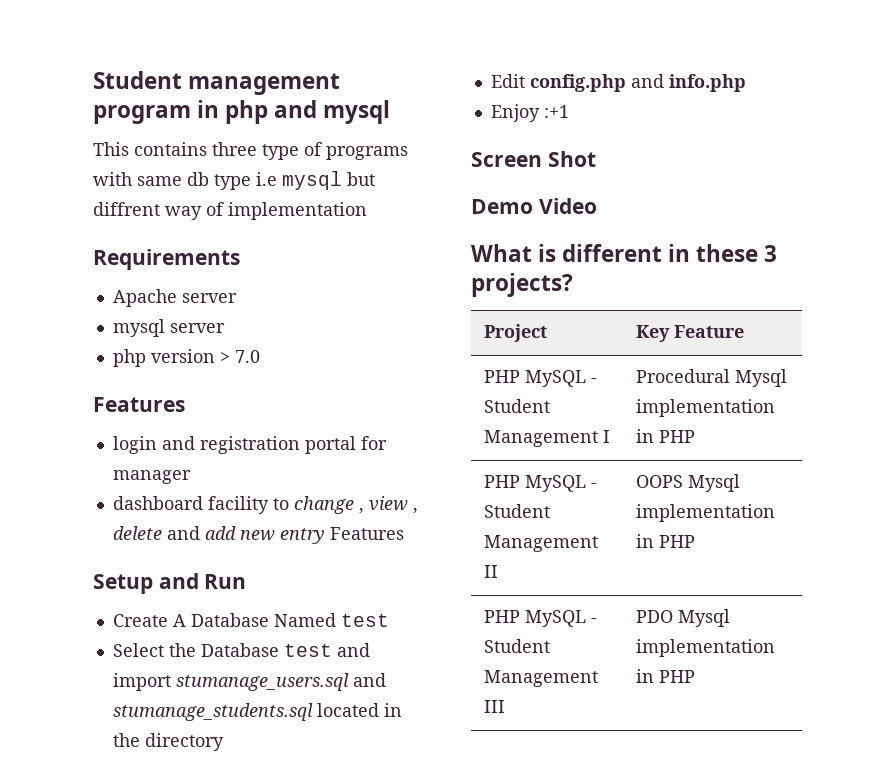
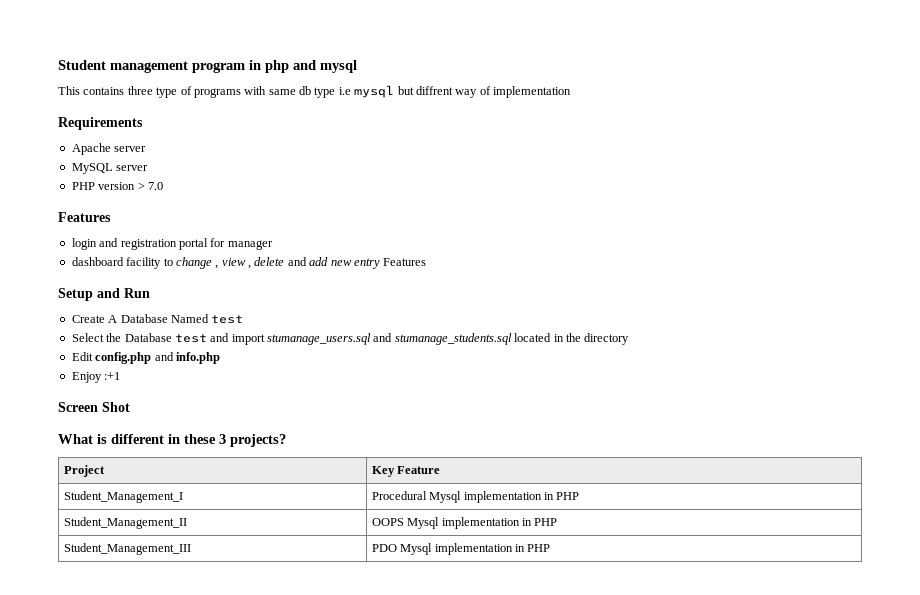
- mysql server
- php version > 7.0
+ MySQL server
+ PHP version > 7.0
- Demo Video
- PHP MySQL - Student Management I | Procedural Mysql implementation in PHP
+ Student_Management_I | Procedural Mysql implementation in PHP
- PHP MySQL - Student Management II | OOPS Mysql implementation in PHP
+ Student_Management_II | OOPS Mysql implementation in PHP
- PHP MySQL - Student Management III | PDO Mysql implementation in PHP
+ Student_Management_III | PDO Mysql implementation in PHP

